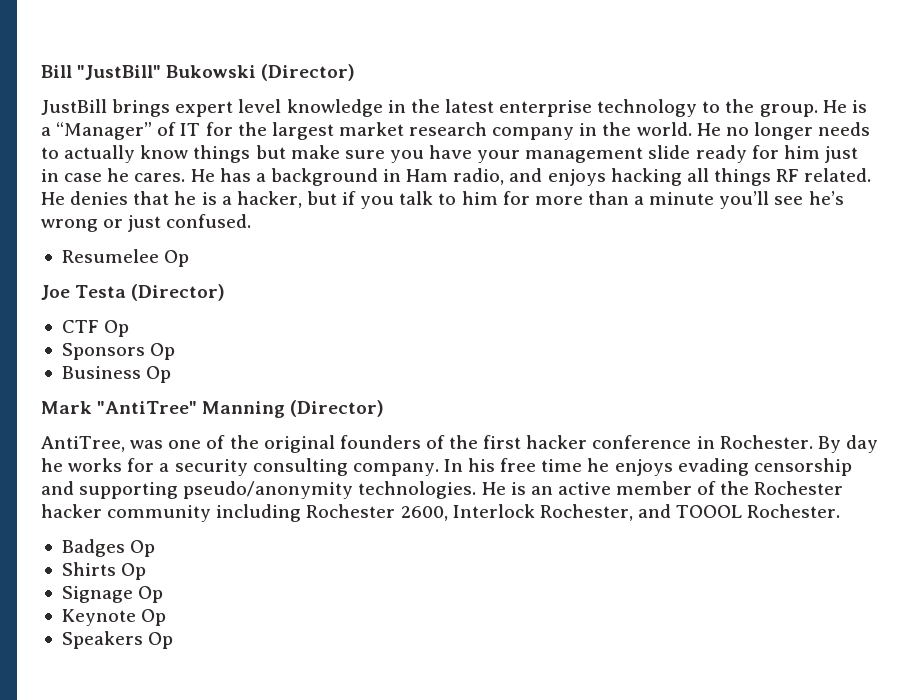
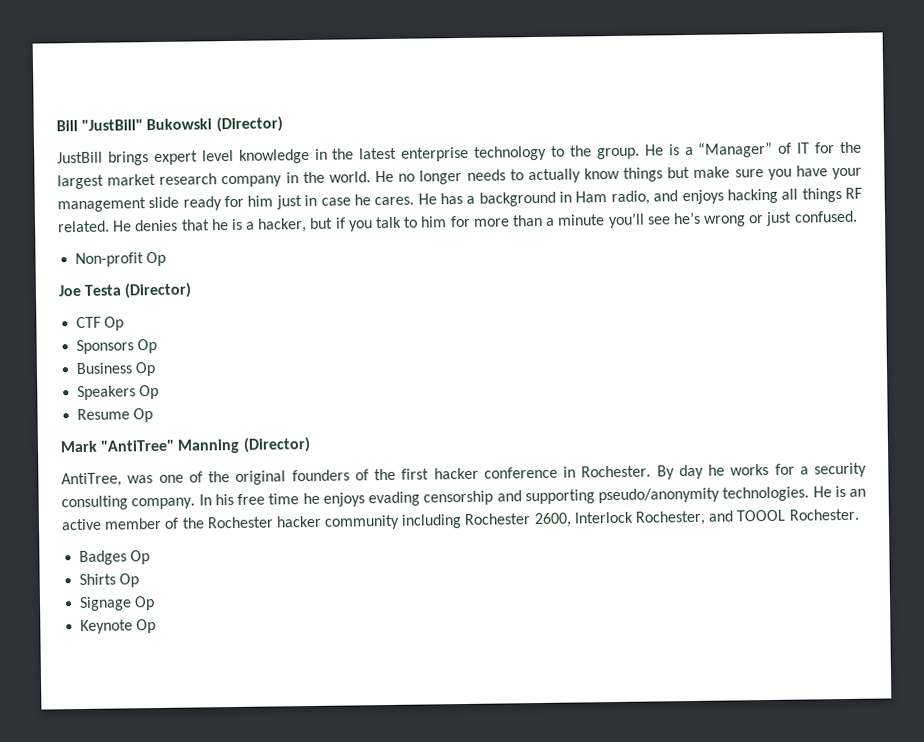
- Resumelee Op
+ Non-profit Op
+ Speakers Op
+ Resume Op
- Speakers Op

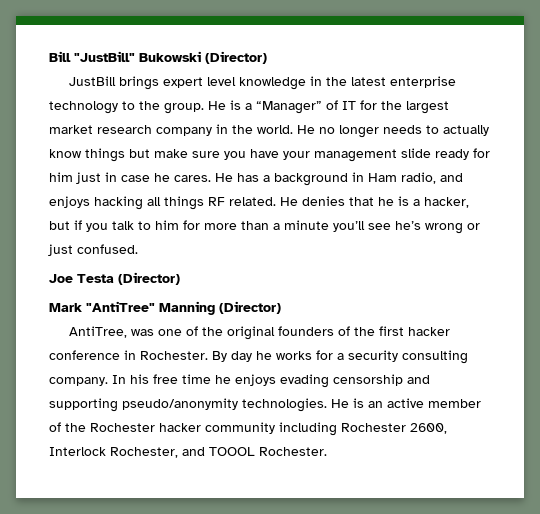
- Non-profit Op
- CTF Op
- Sponsors Op
- Business Op
- Speakers Op
- Resume Op
- Badges Op
- Shirts Op
- Signage Op
- Keynote Op

